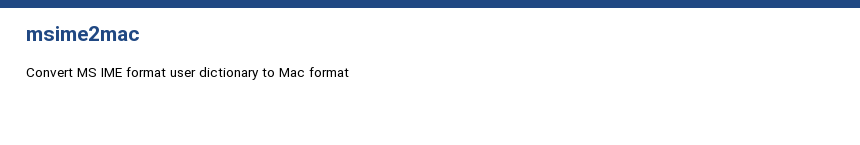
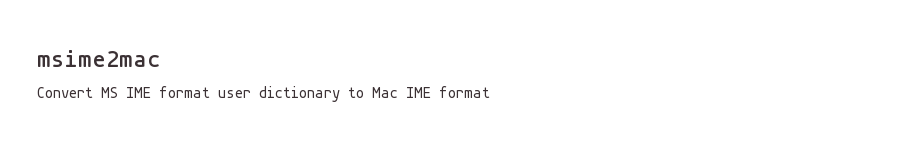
- Convert MS IME format user dictionary to Mac format
+ Convert MS IME format user dictionary to Mac IME format

